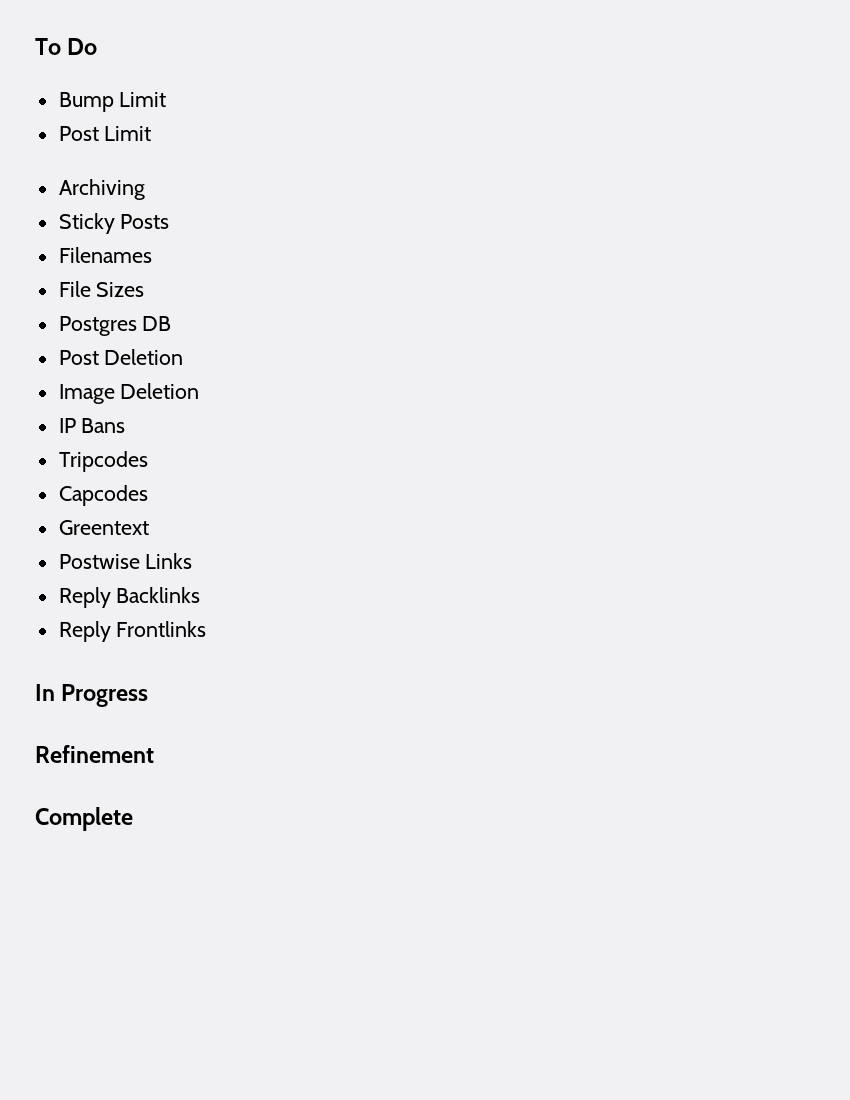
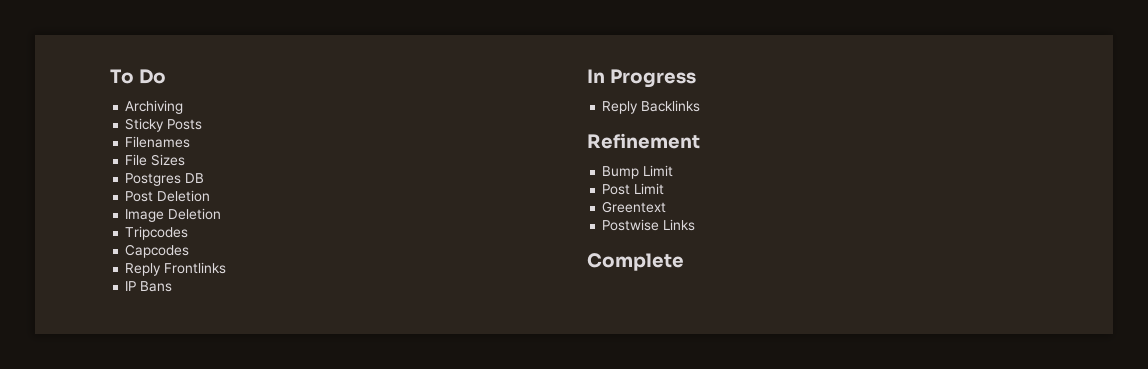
- Bump Limit
- Post Limit
- IP Bans
  Tripcodes
  Capcodes
+ Reply Frontlinks
+ IP Bans
+ In Progress
+ Reply Backlinks
+ Refinement
+ Bump Limit
+ Post Limit
  Greentext
  Postwise Links
- Reply Backlinks
- Reply Frontlinks
- In Progress
- Refinement

